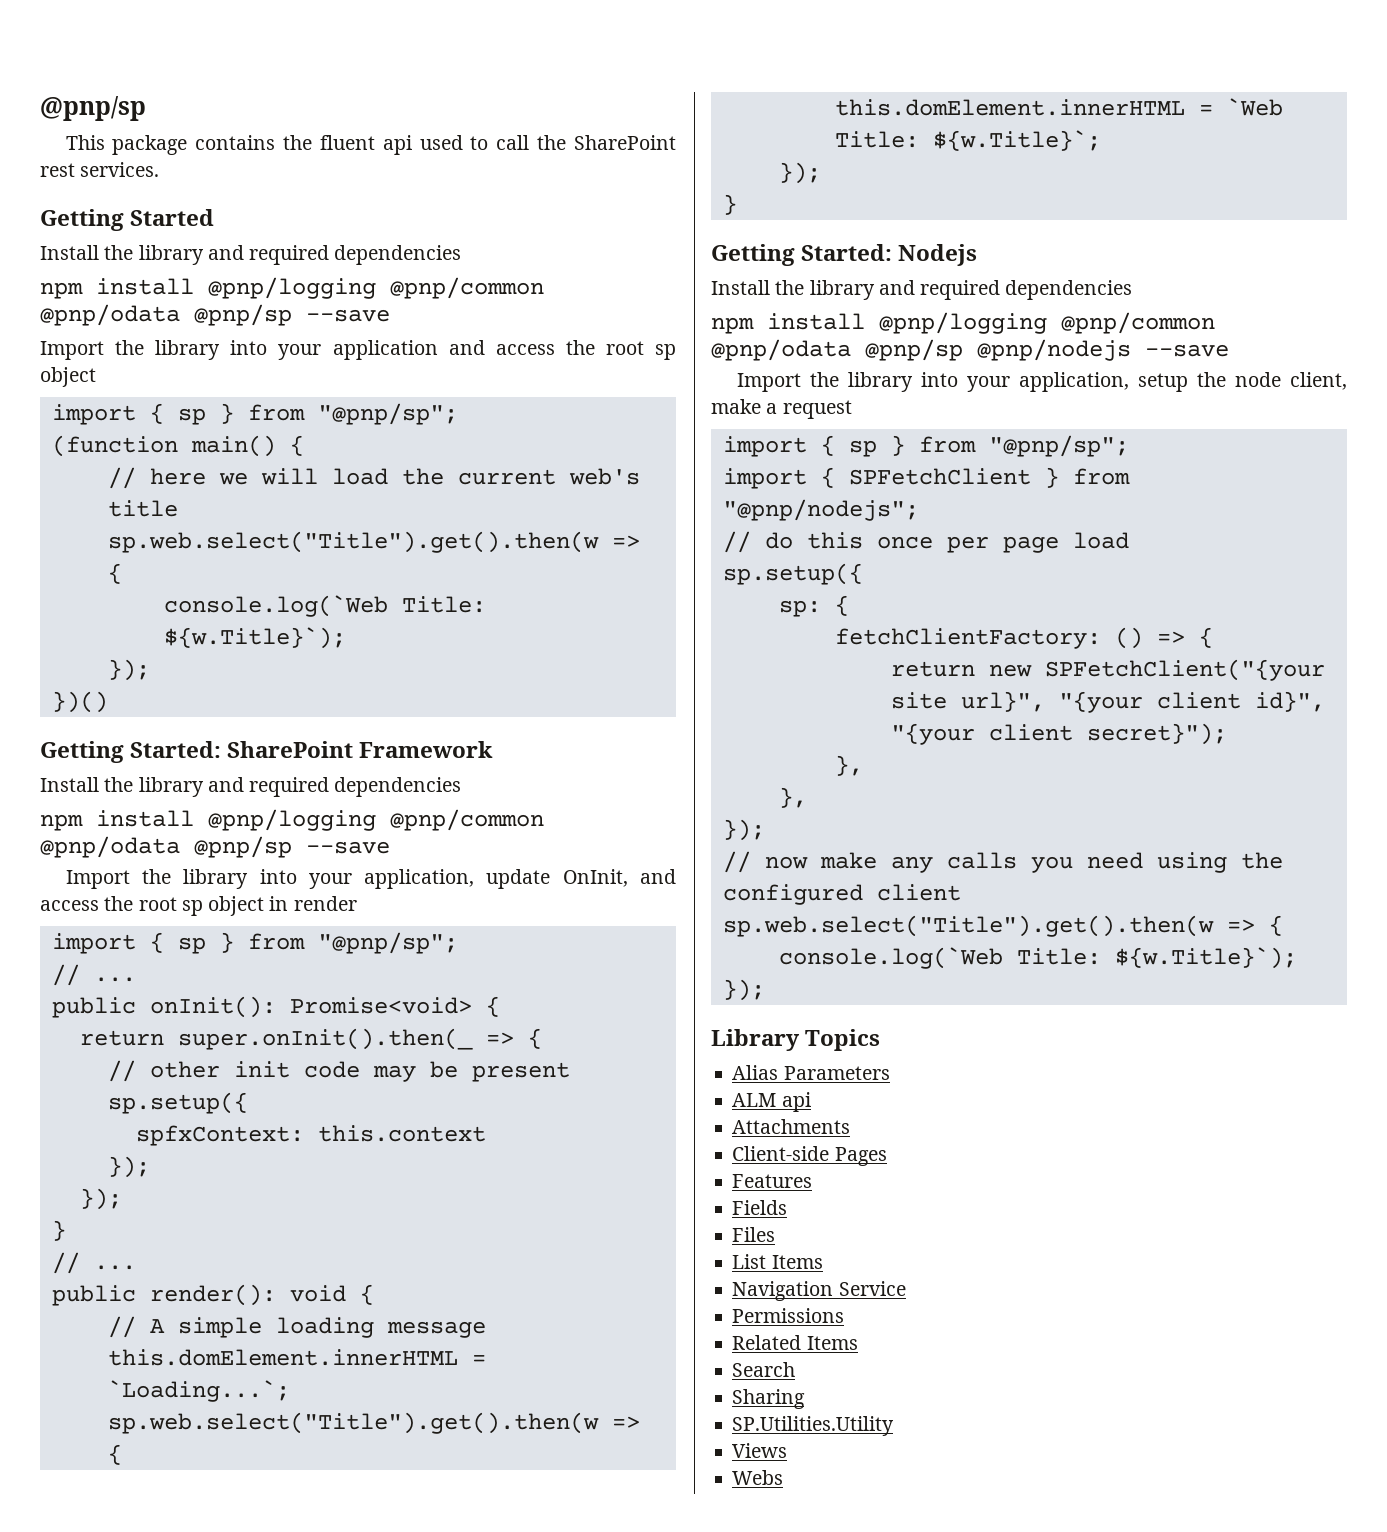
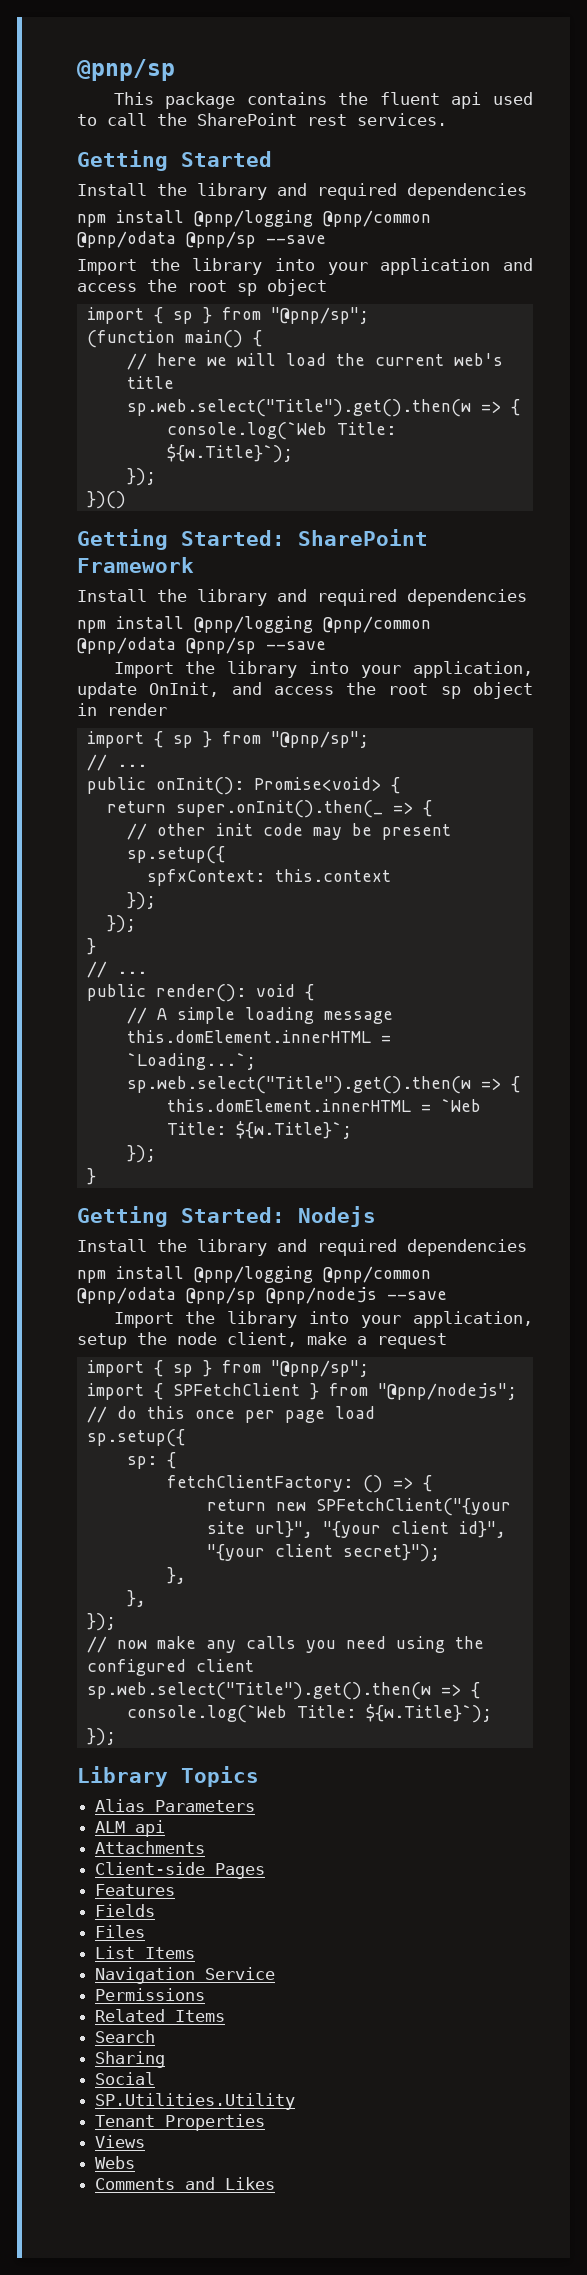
+ Social
+ Tenant Properties
+ Comments and Likes

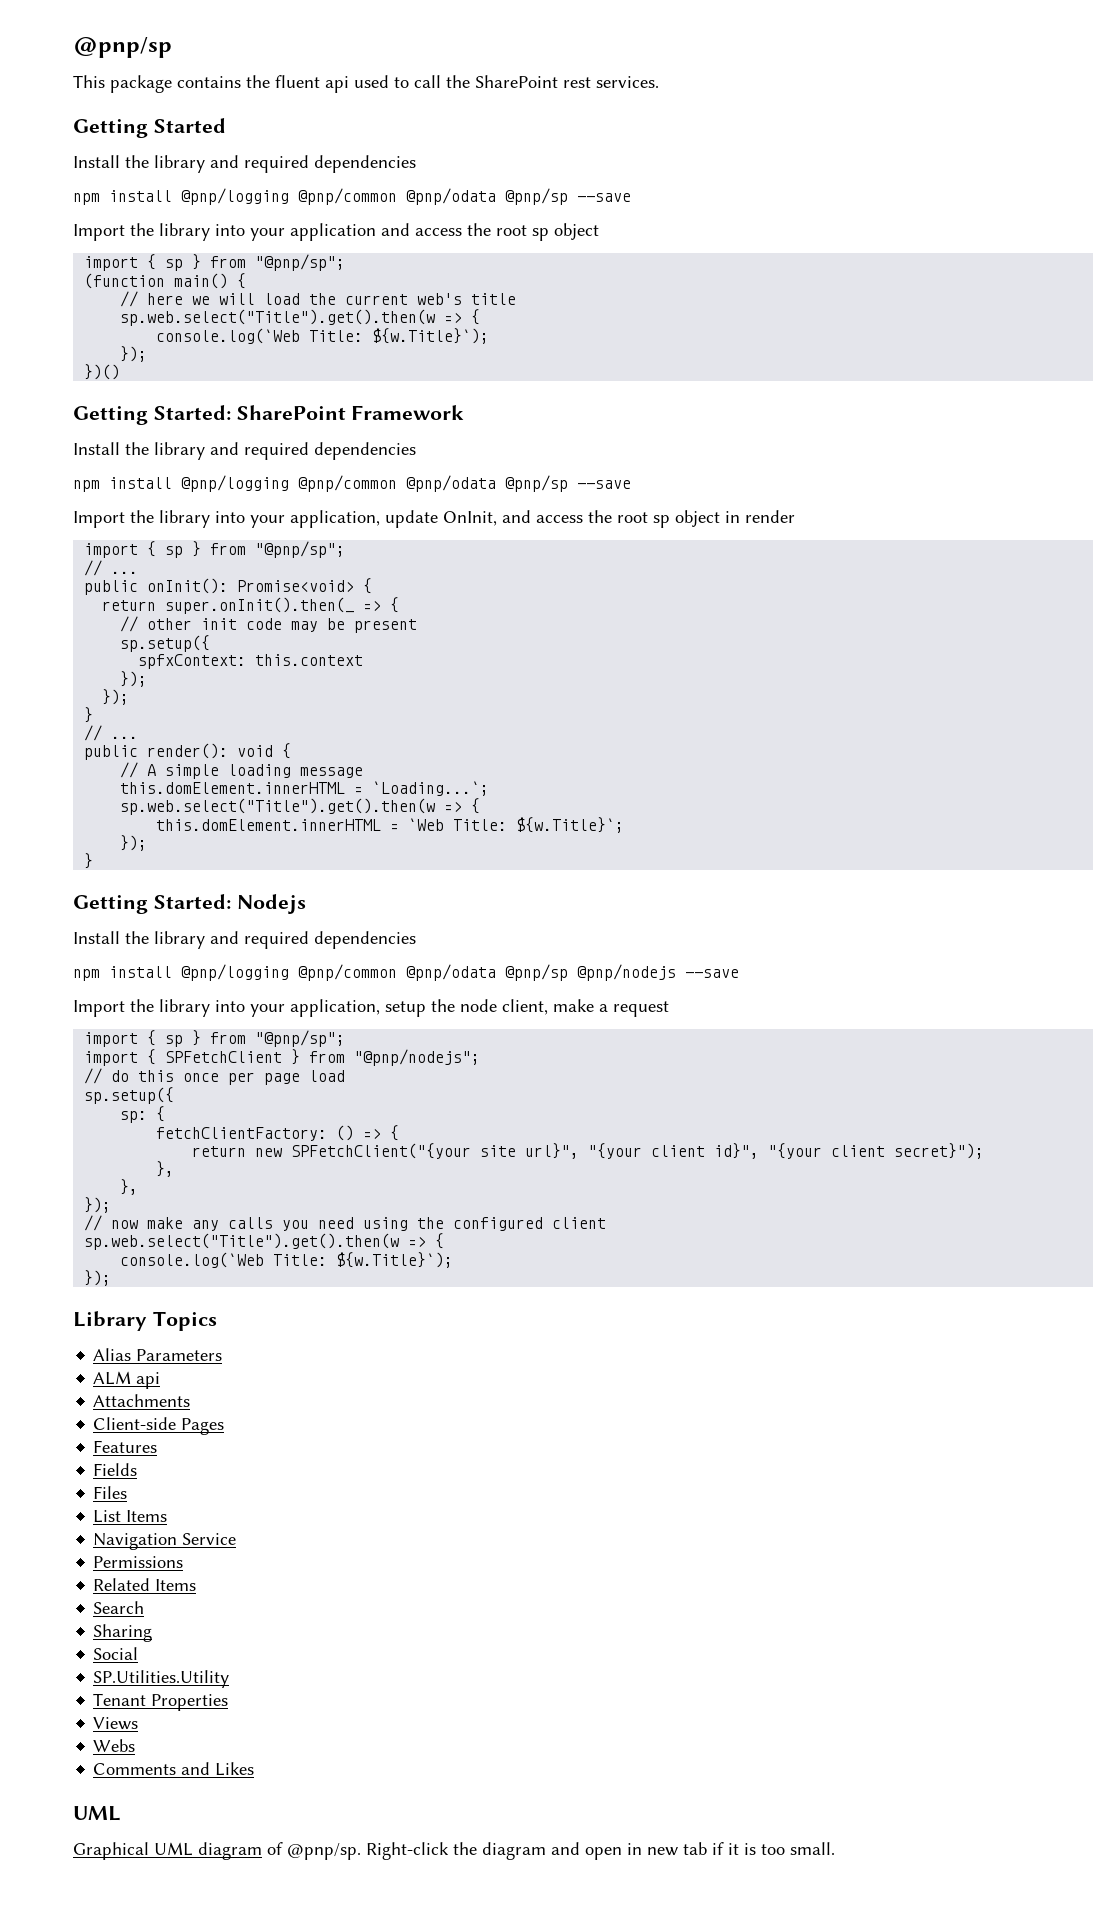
  Comments and Likes
+ UML
+ Graphical UML diagram of @pnp/sp. Right-click the diagram and open in new tab if it is too small.

